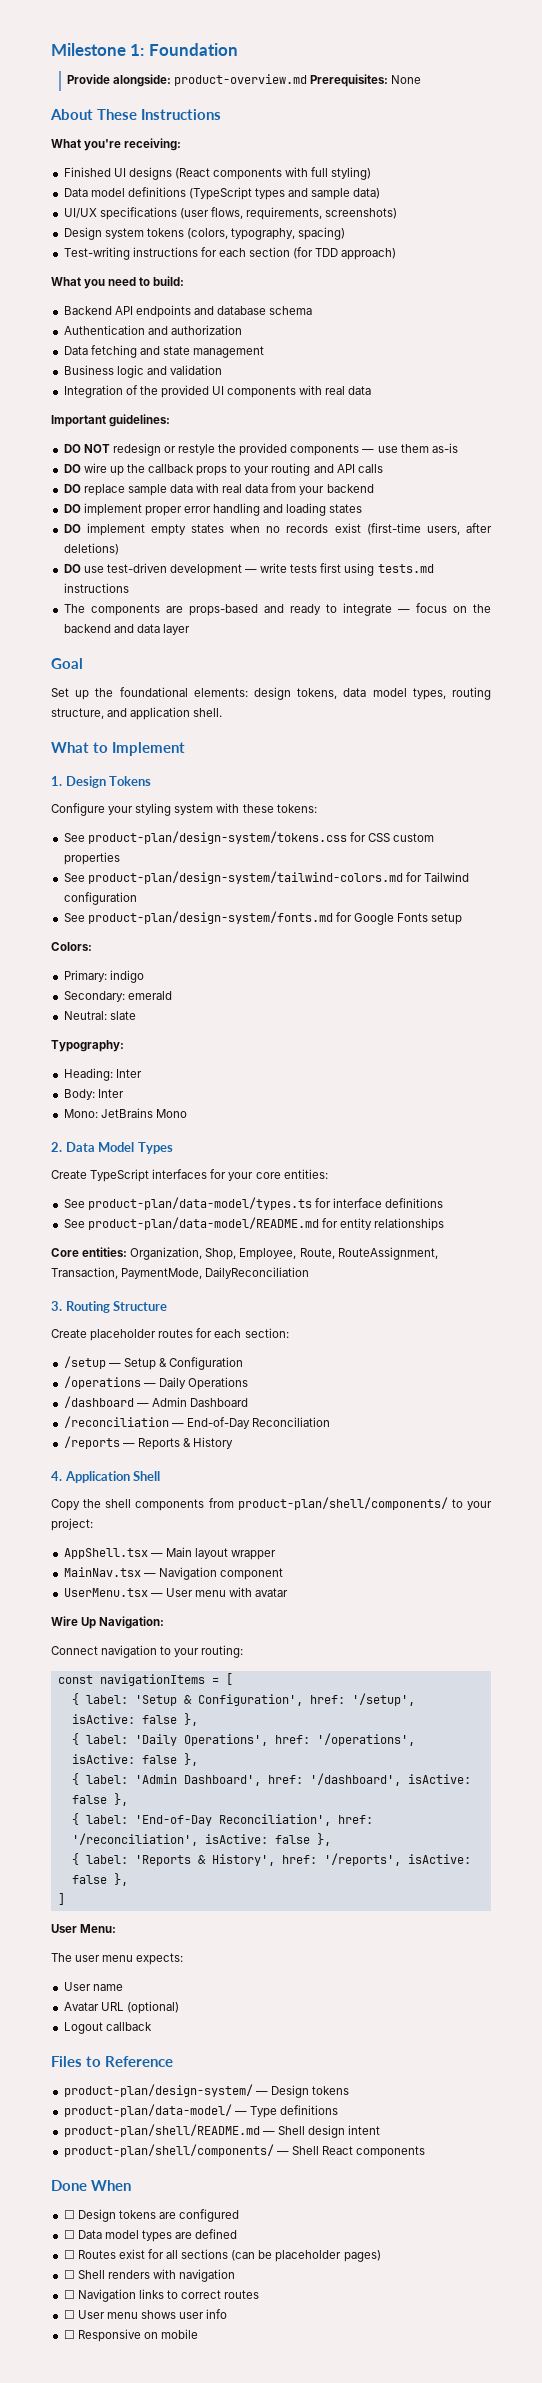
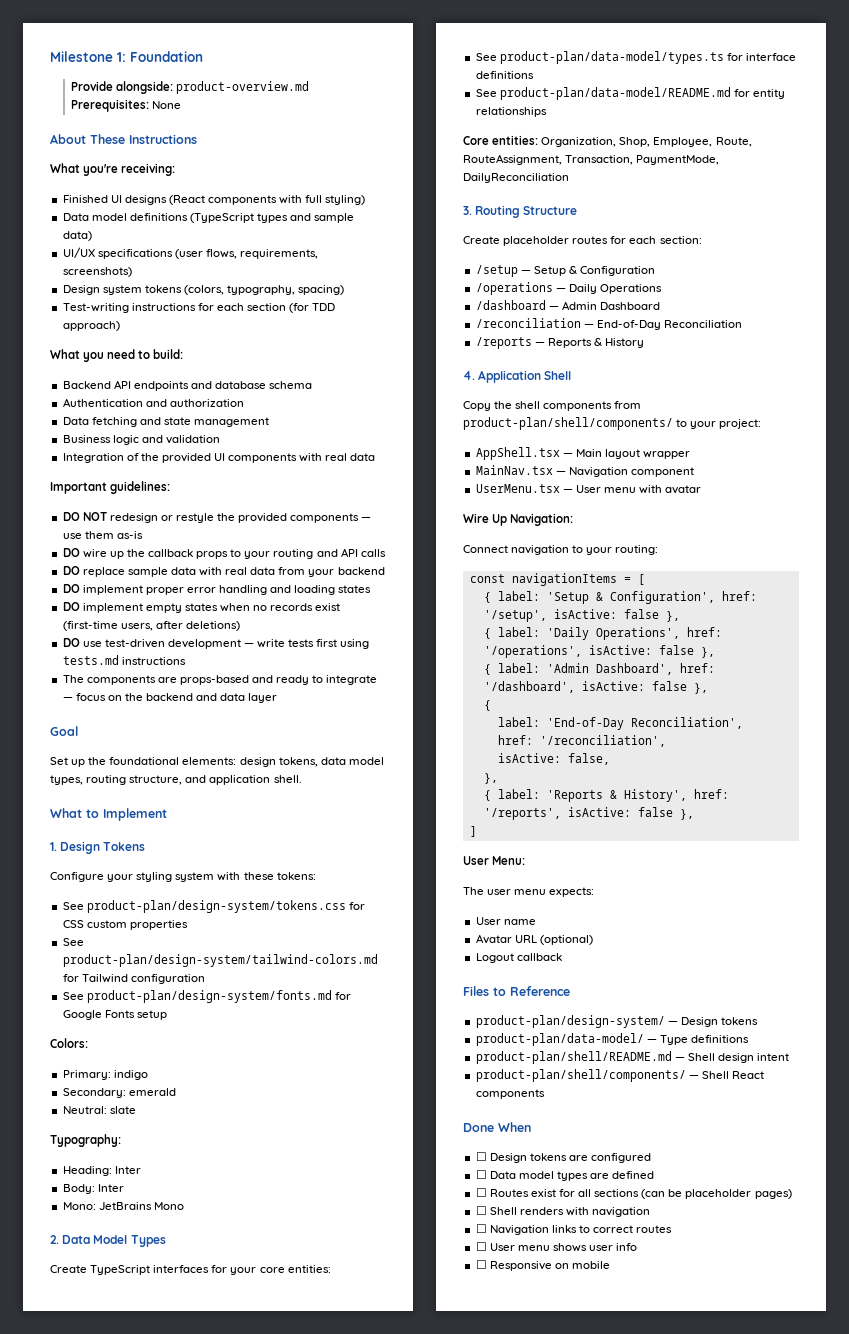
  { label: 'Admin Dashboard', href: '/dashboard', isActive: false },
- { label: 'End-of-Day Reconciliation', href: '/reconciliation', isActive: false },
+ {
+ label: 'End-of-Day Reconciliation',
+ href: '/reconciliation',
+ isActive: false,
+ },

